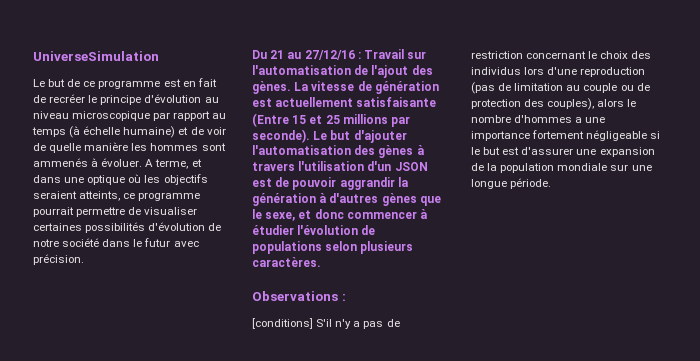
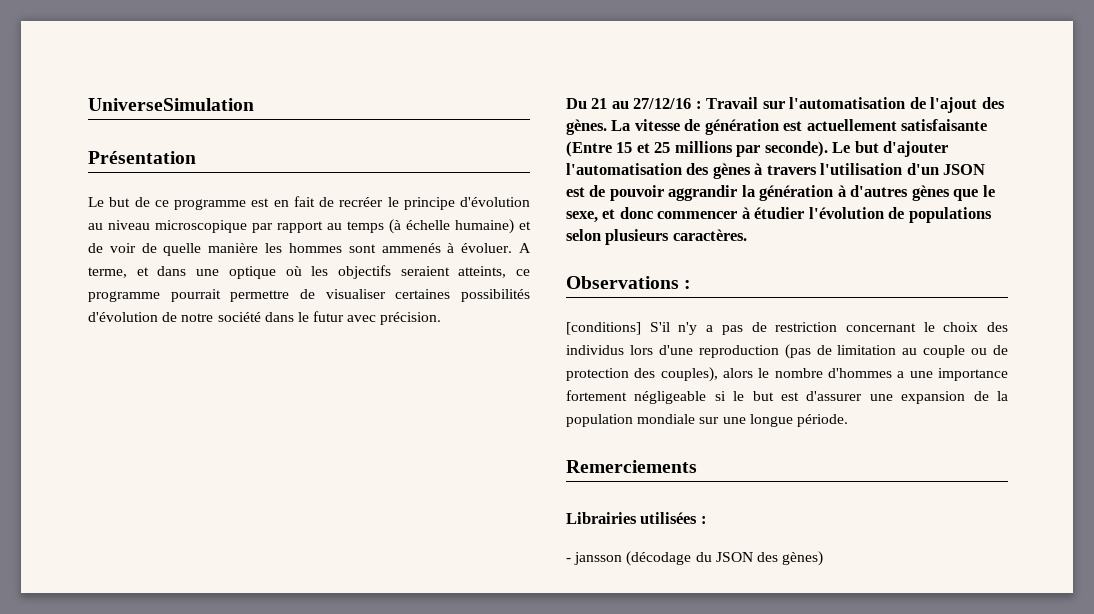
+ Présentation
+ Remerciements
+ Librairies utilisées :
+ - jansson (décodage du JSON des gènes)

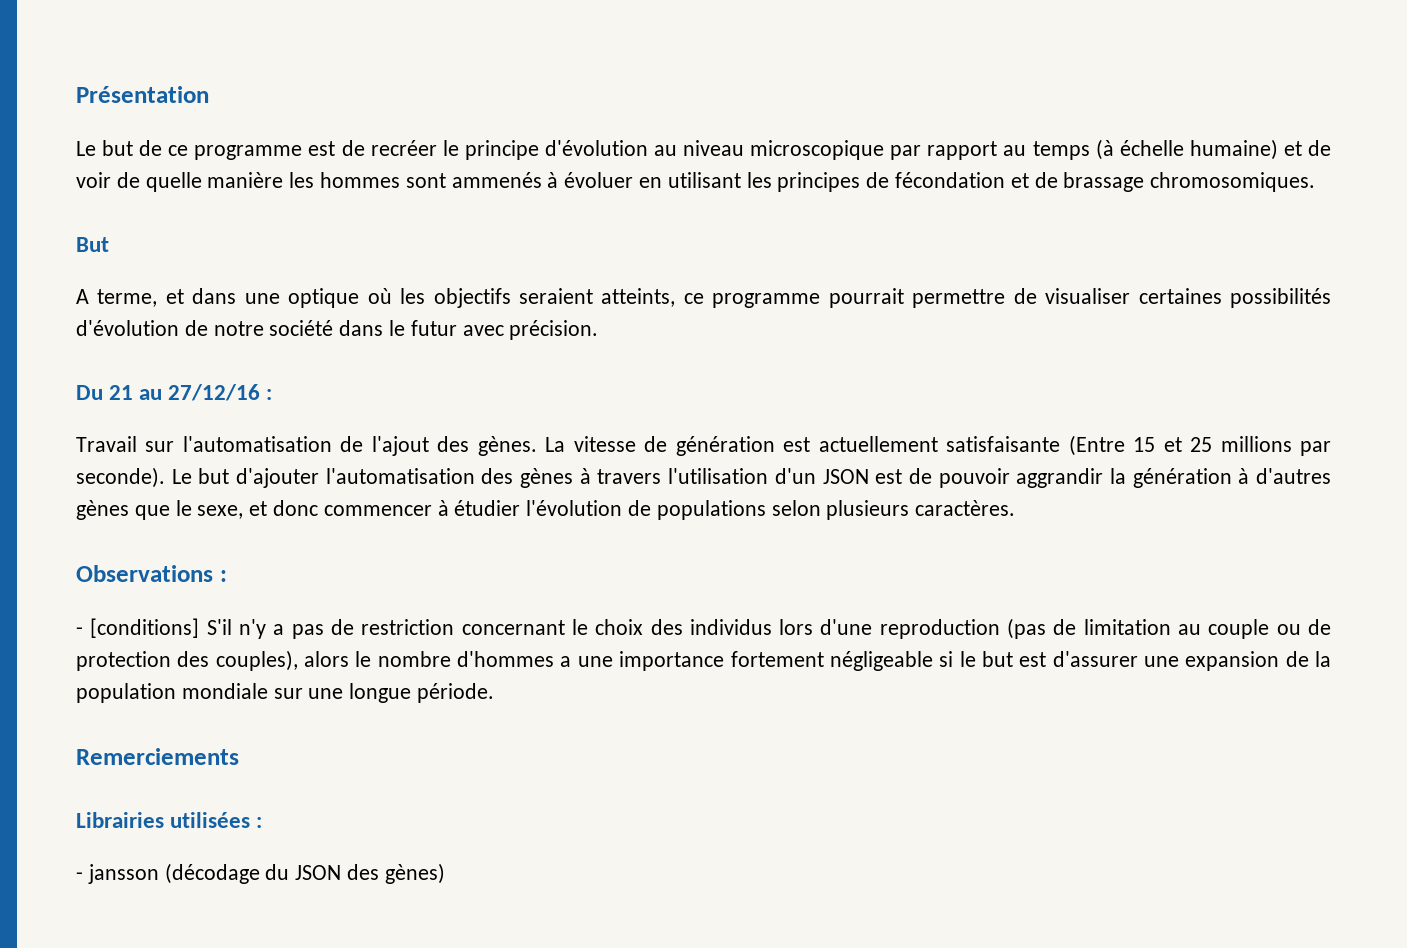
- UniverseSimulation
- Le but de ce programme est en fait de recréer le principe d'évolution au niveau microscopique par rapport au temps (à échelle humaine) et de voir de quelle manière les hommes sont ammenés à évoluer. A terme, et dans une optique où les objectifs seraient atteints, ce programme pourrait permettre de visualiser certaines possibilités d'évolution de notre société dans le futur avec précision.
+ Le but de ce programme est de recréer le principe d'évolution au niveau microscopique par rapport au temps (à échelle humaine) et de voir de quelle manière les hommes sont ammenés à évoluer en utilisant les principes de fécondation et de brassage chromosomiques.
+ But
+ A terme, et dans une optique où les objectifs seraient atteints, ce programme pourrait permettre de visualiser certaines possibilités d'évolution de notre société dans le futur avec précision.
- Du 21 au 27/12/16 : Travail sur l'automatisation de l'ajout des gènes.
+ Du 21 au 27/12/16 :
+ Travail sur l'automatisation de l'ajout des gènes.
- [conditions] S'il n'y a pas de restriction concernant le choix des individus lors d'une reproduction (pas de limitation au couple ou de protection des couples), alors le nombre d'hommes a une importance fortement négligeable si le but est d'assurer une expansion de la population mondiale sur une longue période.
+ - [conditions] S'il n'y a pas de restriction concernant le choix des individus lors d'une reproduction (pas de limitation au couple ou de protection des couples), alors le nombre d'hommes a une importance fortement négligeable si le but est d'assurer une expansion de la population mondiale sur une longue période.

